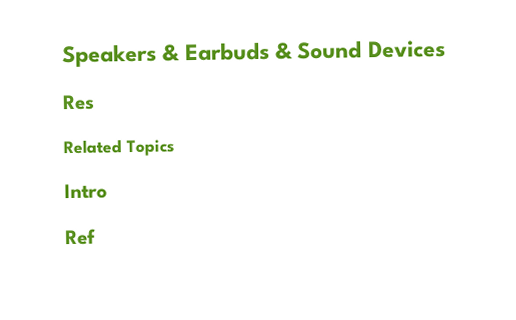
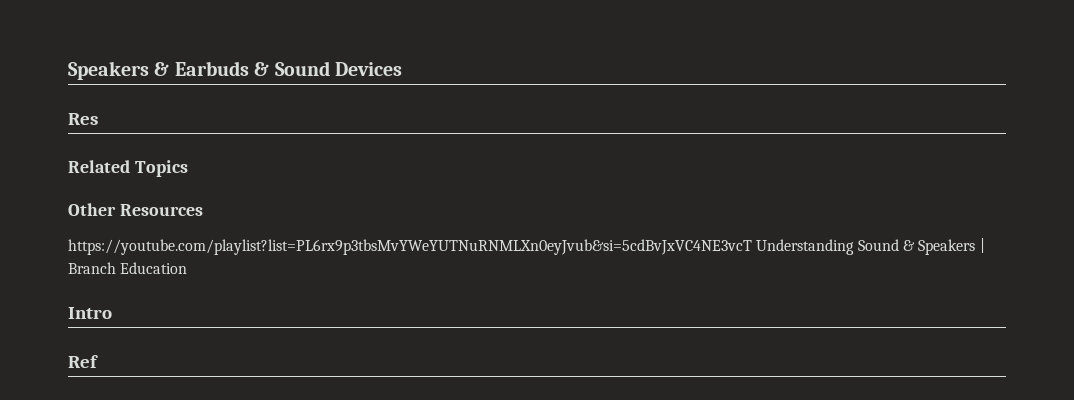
+ Other Resources
+ https://youtube.com/playlist?list=PL6rx9p3tbsMvYWeYUTNuRNMLXn0eyJvub&si=5cdBvJxVC4NE3vcT Understanding Sound & Speakers | Branch Education

